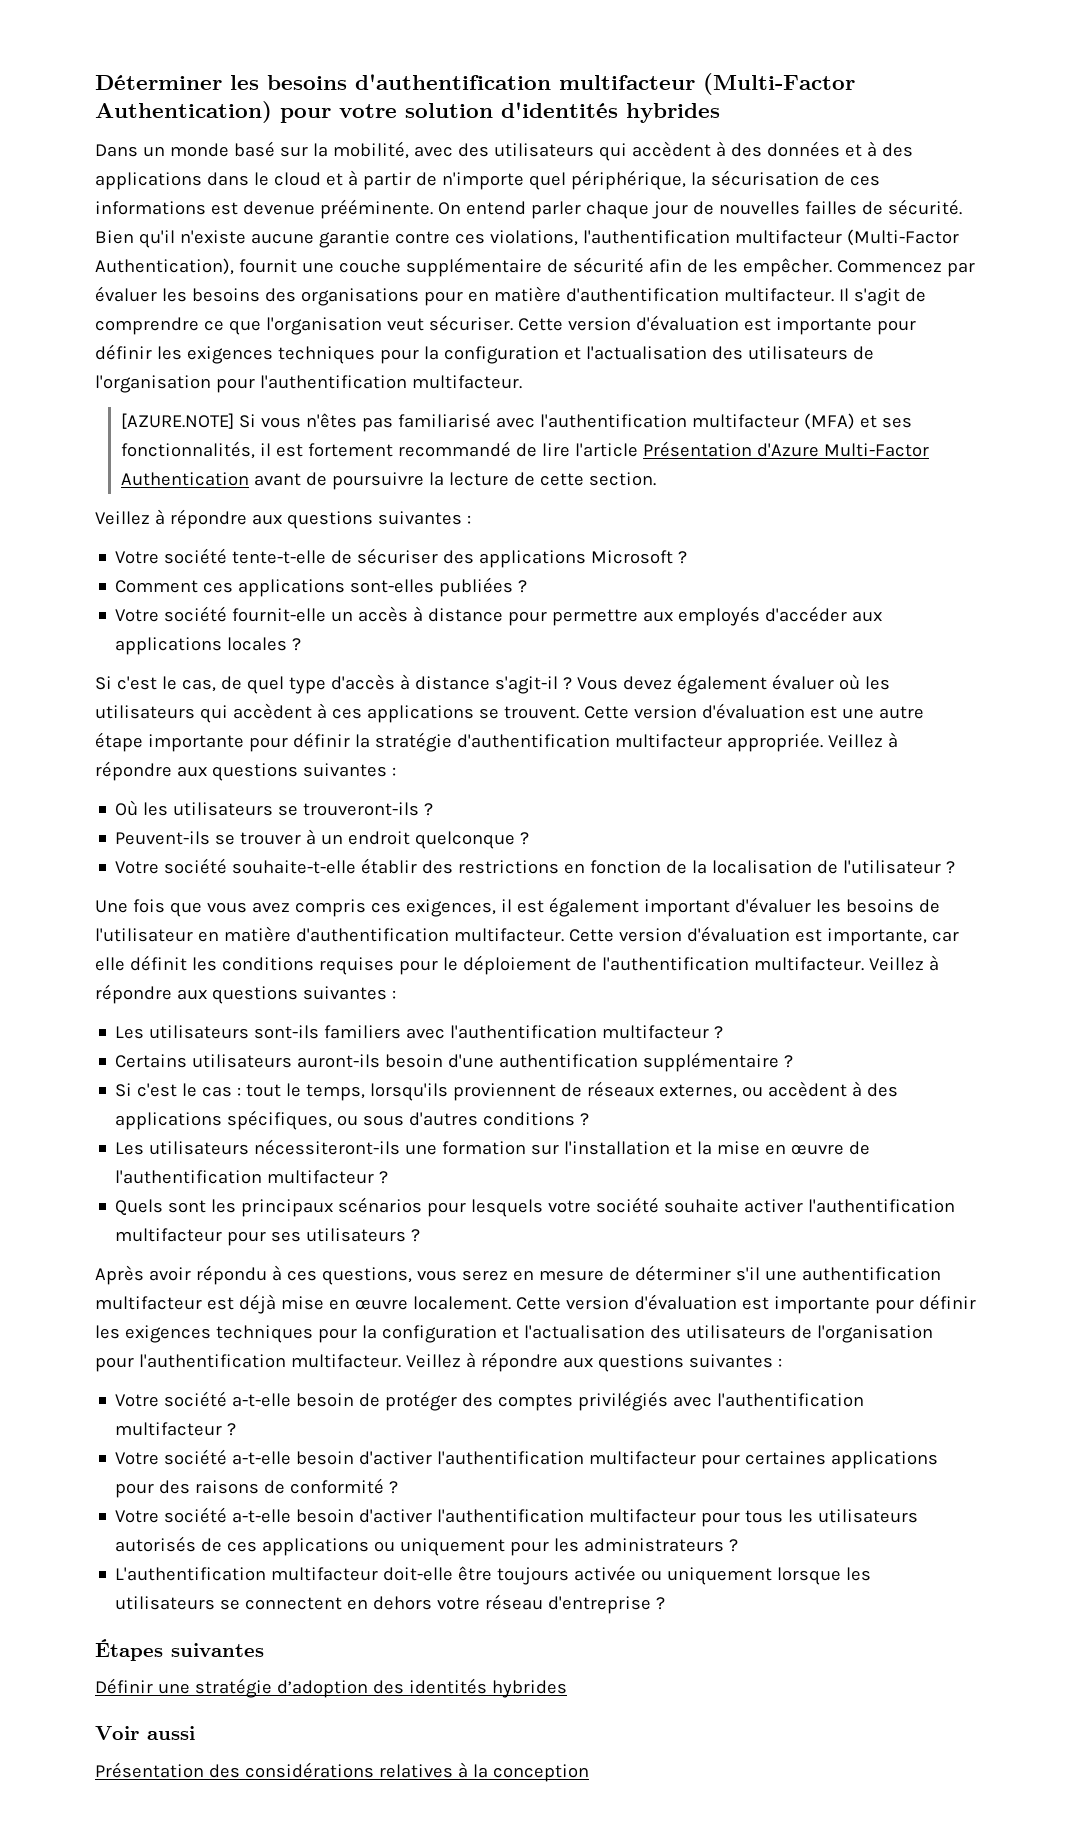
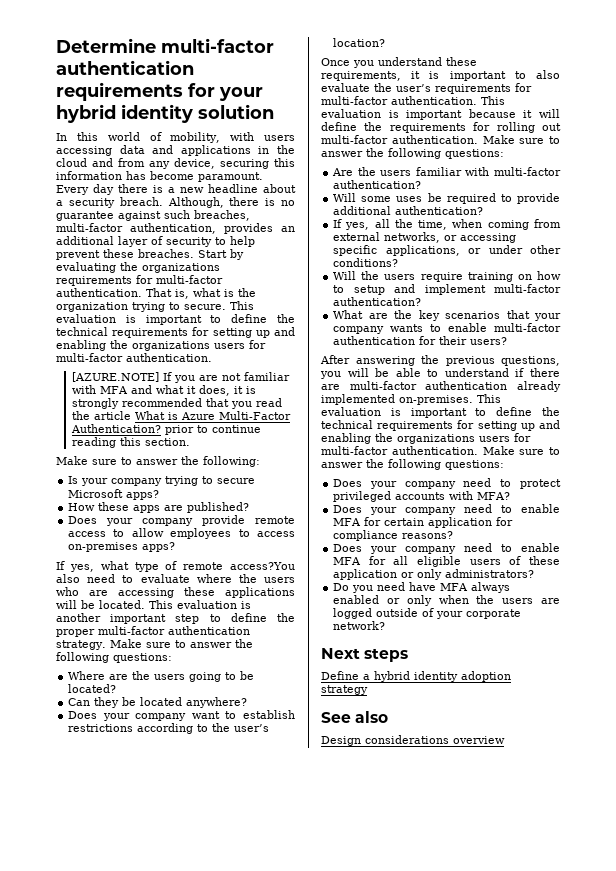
- Déterminer les besoins d'authentification multifacteur (Multi-Factor Authentication) pour votre solution d'identités hybrides
- Dans un monde basé sur la mobilité, avec des utilisateurs qui accèdent à des données et à des applications dans le cloud et à partir de n'importe quel périphérique, la sécurisation de ces informations est devenue prééminente. On entend parler chaque jour de nouvelles failles de sécurité. Bien qu'il n'existe aucune garantie contre ces violations, l'authentification multifacteur (Multi-Factor Authentication), fournit une couche supplémentaire de sécurité afin de les empêcher. Commencez par évaluer les besoins des organisations pour en matière d'authentification multifacteur. Il s'agit de comprendre ce que l'organisation veut sécuriser. Cette version d'évaluation est importante pour définir les exigences techniques pour la configuration et l'actualisation des utilisateurs de l'organisation pour l'authentification multifacteur.
- [AZURE.NOTE] Si vous n'êtes pas familiarisé avec l'authentification multifacteur (MFA) et ses fonctionnalités, il est fortement recommandé de lire l'article Présentation d'Azure Multi-Factor Authentication avant de poursuivre la lecture de cette section.
- Veillez à répondre aux questions suivantes :
- Votre société tente-t-elle de sécuriser des applications Microsoft ?
- Comment ces applications sont-elles publiées ?
- Votre société fournit-elle un accès à distance pour permettre aux employés d'accéder aux applications locales ?
- Si c'est le cas, de quel type d'accès à distance s'agit-il ? Vous devez également évaluer où les utilisateurs qui accèdent à ces applications se trouvent. Cette version d'évaluation est une autre étape importante pour définir la stratégie d'authentification multifacteur appropriée. Veillez à répondre aux questions suivantes :
- Où les utilisateurs se trouveront-ils ?
- Peuvent-ils se trouver à un endroit quelconque ?
- Votre société souhaite-t-elle établir des restrictions en fonction de la localisation de l'utilisateur ?
- Une fois que vous avez compris ces exigences, il est également important d'évaluer les besoins de l'utilisateur en matière d'authentification multifacteur. Cette version d'évaluation est importante, car elle définit les conditions requises pour le déploiement de l'authentification multifacteur. Veillez à répondre aux questions suivantes :
- Les utilisateurs sont-ils familiers avec l'authentification multifacteur ?
- Certains utilisateurs auront-ils besoin d'une authentification supplémentaire ?
- Si c'est le cas : tout le temps, lorsqu'ils proviennent de réseaux externes, ou accèdent à des applications spécifiques, ou sous d'autres conditions ?
- Les utilisateurs nécessiteront-ils une formation sur l'installation et la mise en œuvre de l'authentification multifacteur ?
- Quels sont les principaux scénarios pour lesquels votre société souhaite activer l'authentification multifacteur pour ses utilisateurs ?
- Après avoir répondu à ces questions, vous serez en mesure de déterminer s'il une authentification multifacteur est déjà mise en œuvre localement. Cette version d'évaluation est importante pour définir les exigences techniques pour la configuration et l'actualisation des utilisateurs de l'organisation pour l'authentification multifacteur. Veillez à répondre aux questions suivantes :
- Votre société a-t-elle besoin de protéger des comptes privilégiés avec l'authentification multifacteur ?
- Votre société a-t-elle besoin d'activer l'authentification multifacteur pour certaines applications pour des raisons de conformité ?
- Votre société a-t-elle besoin d'activer l'authentification multifacteur pour tous les utilisateurs autorisés de ces applications ou uniquement pour les administrateurs ?
- L'authentification multifacteur doit-elle être toujours activée ou uniquement lorsque les utilisateurs se connectent en dehors votre réseau d'entreprise ?
- Étapes suivantes
- Définir une stratégie d’adoption des identités hybrides
- Voir aussi
- Présentation des considérations relatives à la conception
+ Determine multi-factor authentication requirements for your hybrid identity solution
+ In this world of mobility, with users accessing data and applications in the cloud and from any device, securing this information has become paramount. Every day there is a new headline about a security breach. Although, there is no guarantee against such breaches, multi-factor authentication, provides an additional layer of security to help prevent these breaches. Start by evaluating the organizations requirements for multi-factor authentication. That is, what is the organization trying to secure. This evaluation is important to define the technical requirements for setting up and enabling the organizations users for multi-factor authentication.
+ [AZURE.NOTE] If you are not familiar with MFA and what it does, it is strongly recommended that you read the article What is Azure Multi-Factor Authentication? prior to continue reading this section.
+ Make sure to answer the following:
+ Is your company trying to secure Microsoft apps?
+ How these apps are published?
+ Does your company provide remote access to allow employees to access on-premises apps?
+ If yes, what type of remote access?You also need to evaluate where the users who are accessing these applications will be located. This evaluation is another important step to define the proper multi-factor authentication strategy. Make sure to answer the following questions:
+ Where are the users going to be located?
+ Can they be located anywhere?
+ Does your company want to establish restrictions according to the user’s location?
+ Once you understand these requirements, it is important to also evaluate the user’s requirements for multi-factor authentication. This evaluation is important because it will define the requirements for rolling out multi-factor authentication. Make sure to answer the following questions:
+ Are the users familiar with multi-factor authentication?
+ Will some uses be required to provide additional authentication?
+ If yes, all the time, when coming from external networks, or accessing specific applications, or under other conditions?
+ Will the users require training on how to setup and implement multi-factor authentication?
+ What are the key scenarios that your company wants to enable multi-factor authentication for their users?
+ After answering the previous questions, you will be able to understand if there are multi-factor authentication already implemented on-premises. This evaluation is important to define the technical requirements for setting up and enabling the organizations users for multi-factor authentication. Make sure to answer the following questions:
+ Does your company need to protect privileged accounts with MFA?
+ Does your company need to enable MFA for certain application for compliance reasons?
+ Does your company need to enable MFA for all eligible users of these application or only administrators?
+ Do you need have MFA always enabled or only when the users are logged outside of your corporate network?
+ Next steps
+ Define a hybrid identity adoption strategy
+ See also
+ Design considerations overview

